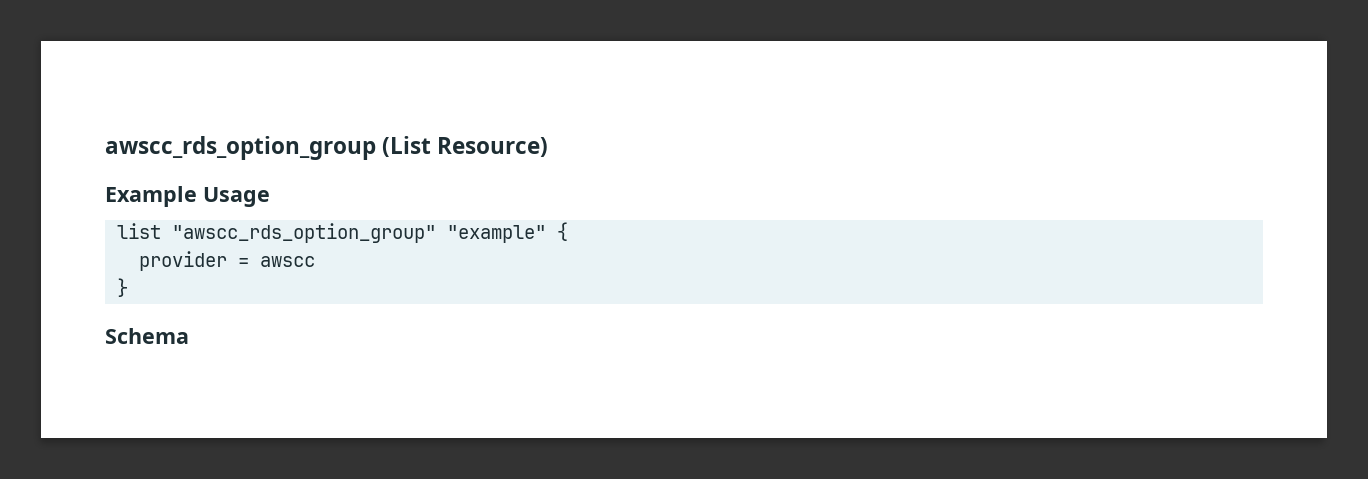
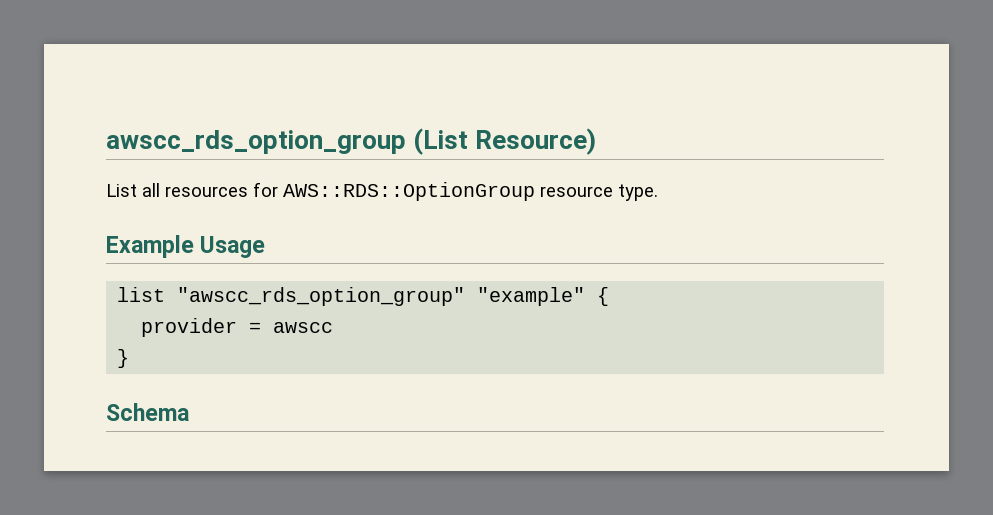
+ List all resources for AWS::RDS::OptionGroup resource type.

